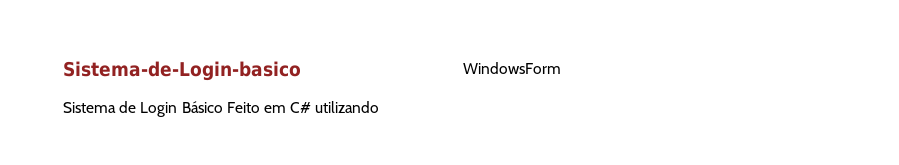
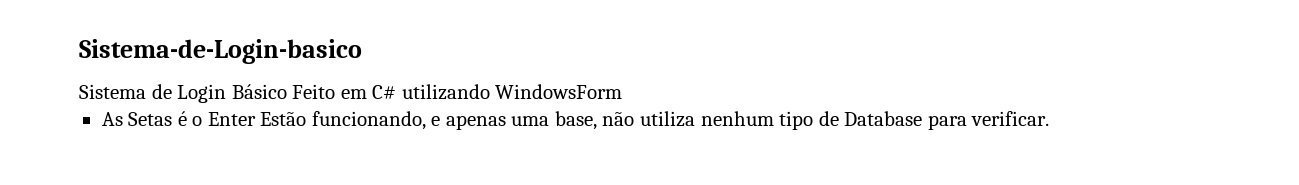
+ As Setas é o Enter Estão funcionando, e apenas uma base, não utiliza nenhum tipo de Database para verificar.

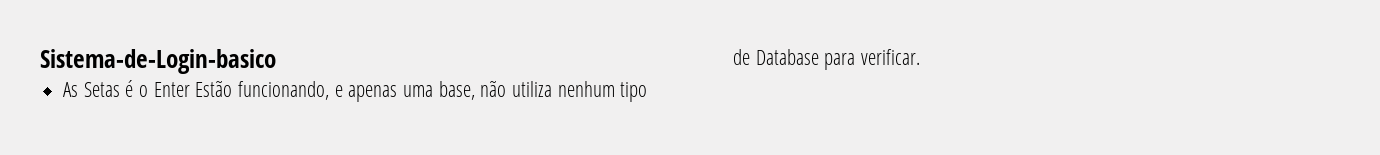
- Sistema de Login Básico Feito em C# utilizando WindowsForm

